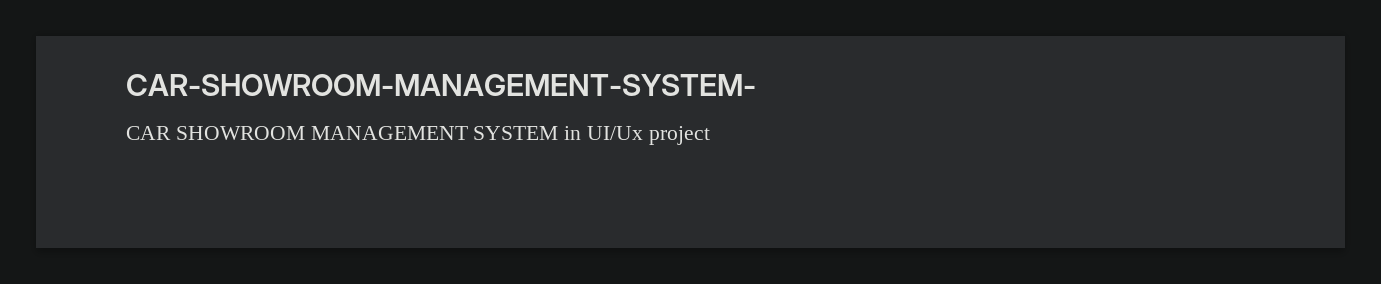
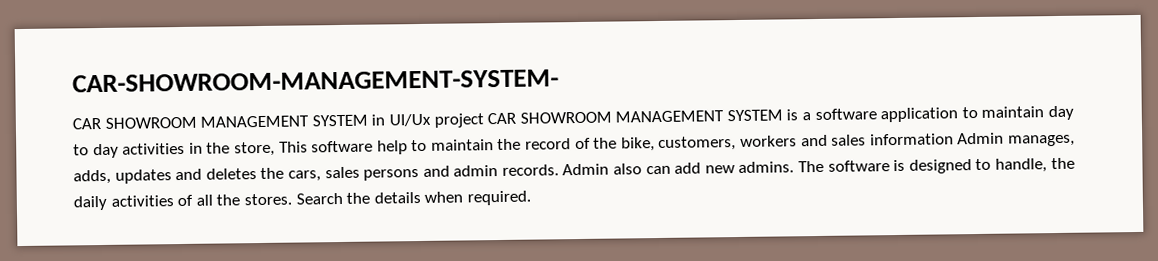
- CAR SHOWROOM MANAGEMENT SYSTEM in UI/Ux project
+ CAR SHOWROOM MANAGEMENT SYSTEM in UI/Ux project CAR SHOWROOM MANAGEMENT SYSTEM is a software application to maintain day to day activities in the store, This software help to maintain the record of the bike, customers, workers and sales information Admin manages, adds, updates and deletes the cars, sales persons and admin records. Admin also can add new admins. The software is designed to handle, the daily activities of all the stores. Search the details when required.

